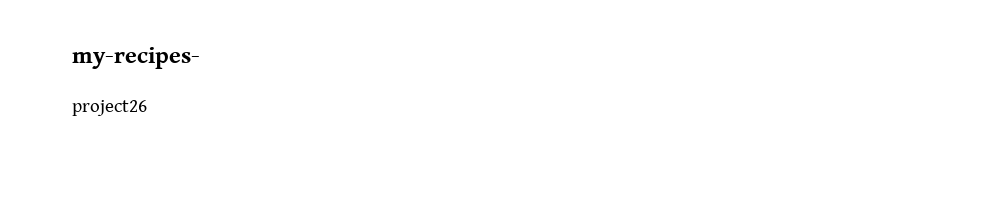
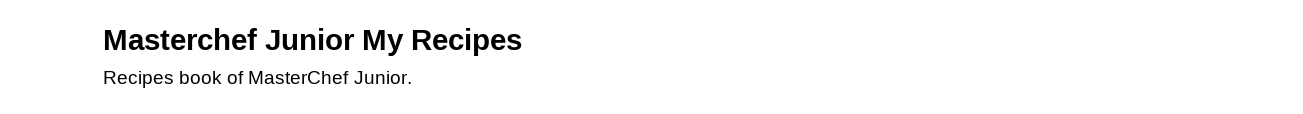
- my-recipes-
- project26
+ Masterchef Junior My Recipes
+ Recipes book of MasterChef Junior.

